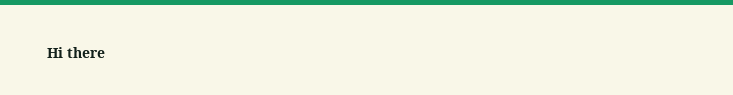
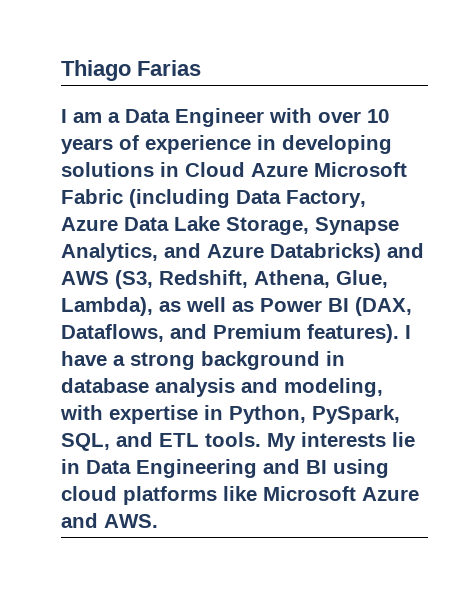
- Hi there
+ Thiago Farias
+ I am a Data Engineer with over 10 years of experience in developing solutions in Cloud Azure Microsoft Fabric (including Data Factory, Azure Data Lake Storage, Synapse Analytics, and Azure Databricks) and AWS (S3, Redshift, Athena, Glue, Lambda), as well as Power BI (DAX, Dataflows, and Premium features). I have a strong background in database analysis and modeling, with expertise in Python, PySpark, SQL, and ETL tools. My interests lie in Data Engineering and BI using cloud platforms like Microsoft Azure and AWS.

